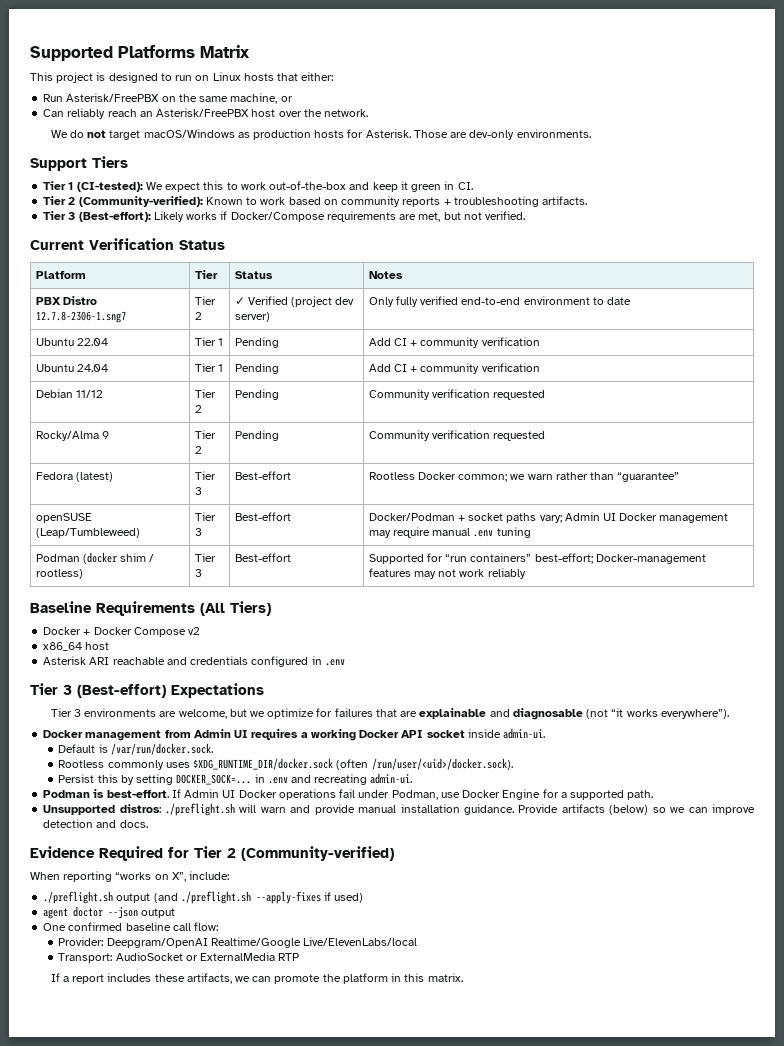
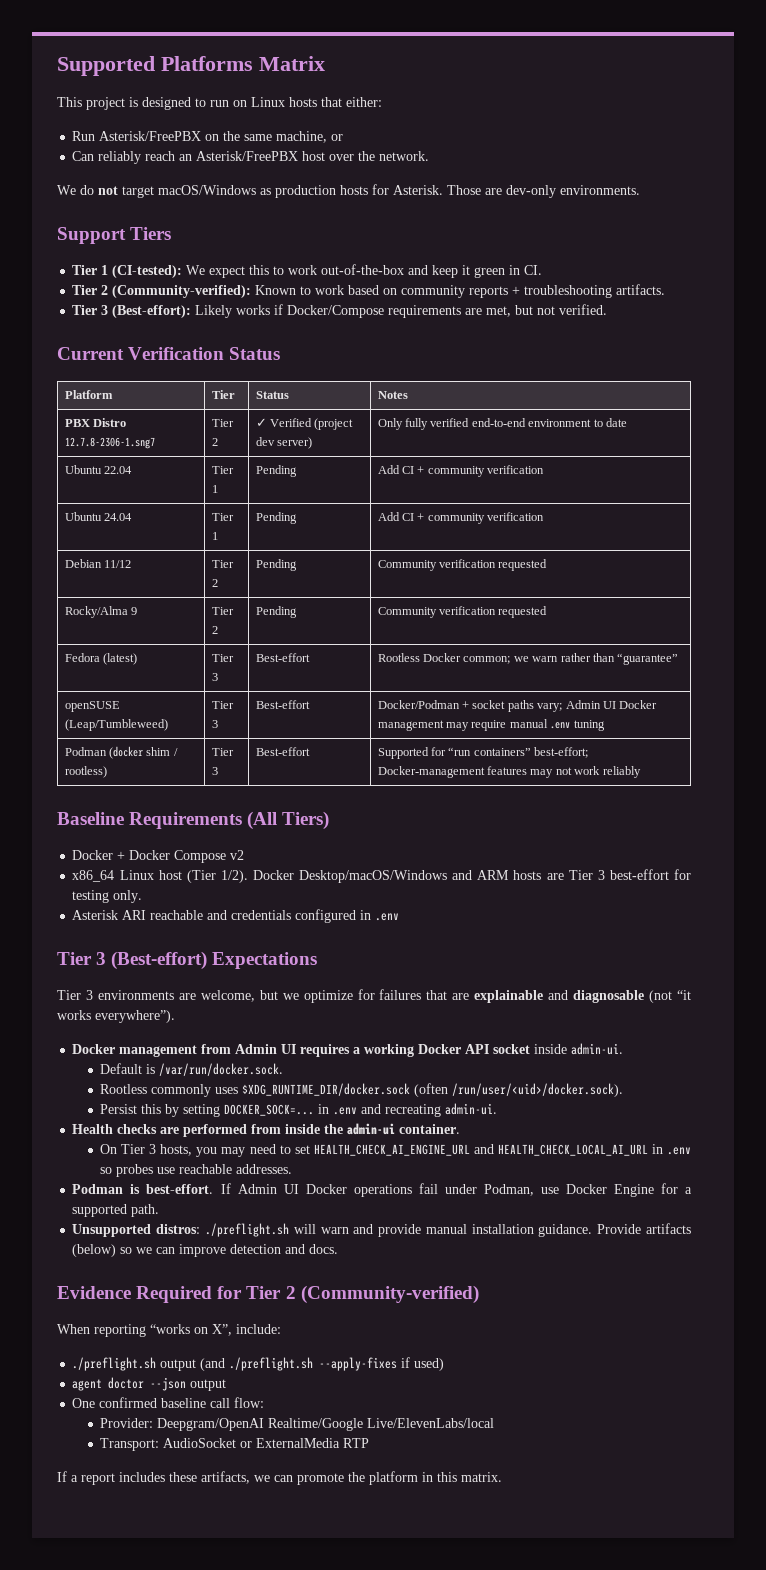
- x86_64 host
+ x86_64 Linux host (Tier 1/2). Docker Desktop/macOS/Windows and ARM hosts are Tier 3 best-effort for testing only.
+ Health checks are performed from inside the admin-ui container.
+ On Tier 3 hosts, you may need to set HEALTH_CHECK_AI_ENGINE_URL and HEALTH_CHECK_LOCAL_AI_URL in .env so probes use reachable addresses.

